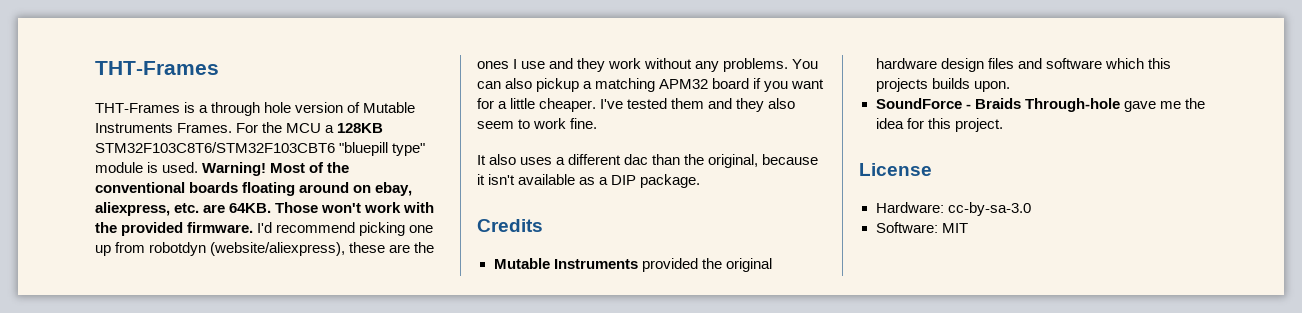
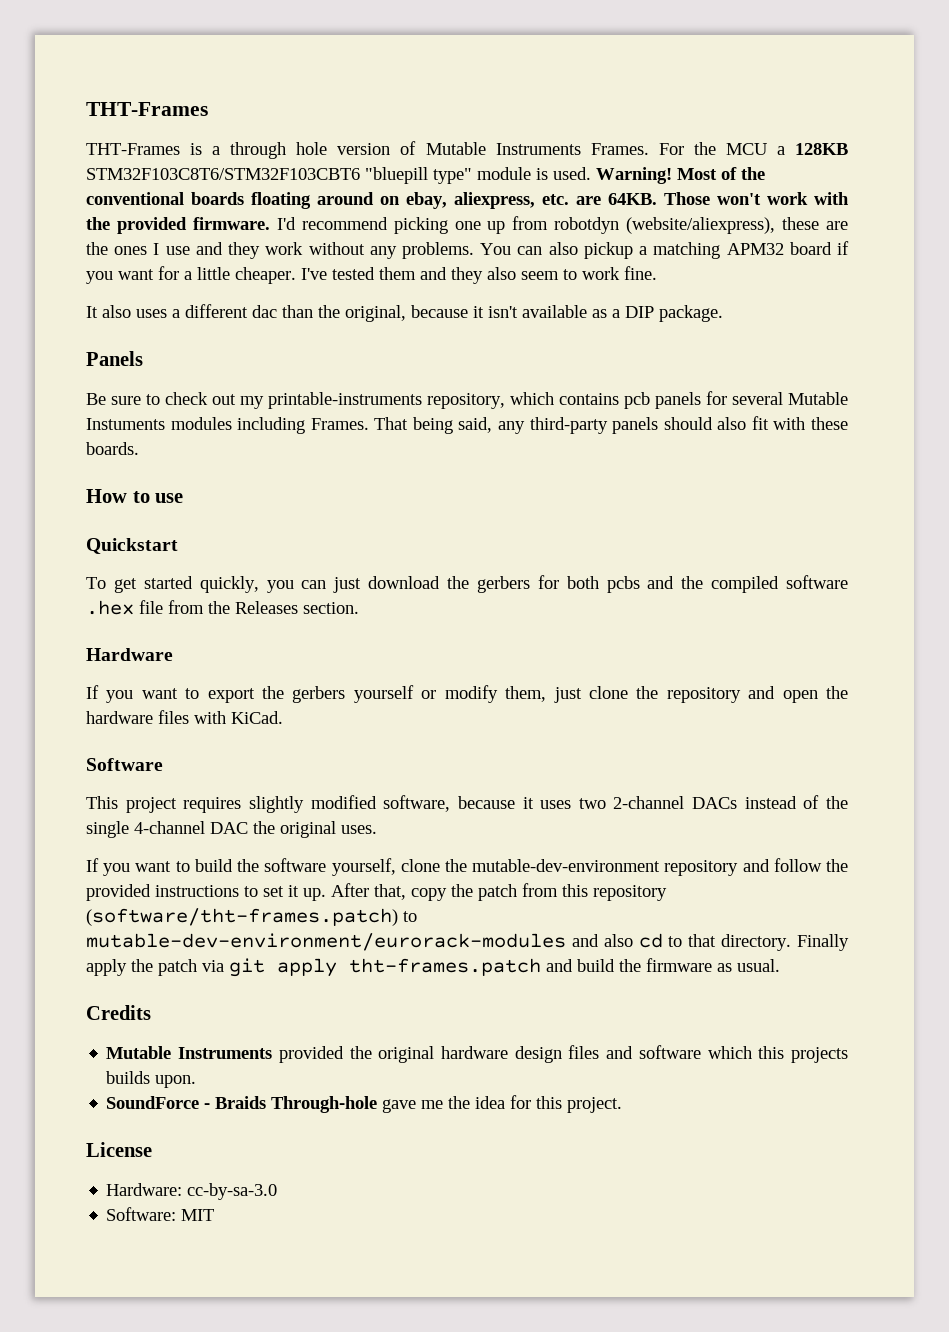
+ Panels
+ Be sure to check out my printable-instruments repository, which contains pcb panels for several Mutable Instuments modules including Frames. That being said, any third-party panels should also fit with these boards.
+ How to use
+ Quickstart
+ To get started quickly, you can just download the gerbers for both pcbs and the compiled software .hex file from the Releases section.
+ Hardware
+ If you want to export the gerbers yourself or modify them, just clone the repository and open the hardware files with KiCad.
+ Software
+ This project requires slightly modified software, because it uses two 2-channel DACs instead of the single 4-channel DAC the original uses.
+ If you want to build the software yourself, clone the mutable-dev-environment repository and follow the provided instructions to set it up. After that, copy the patch from this repository (software/tht-frames.patch) to mutable-dev-environment/eurorack-modules and also cd to that directory. Finally apply the patch via git apply tht-frames.patch and build the firmware as usual.

